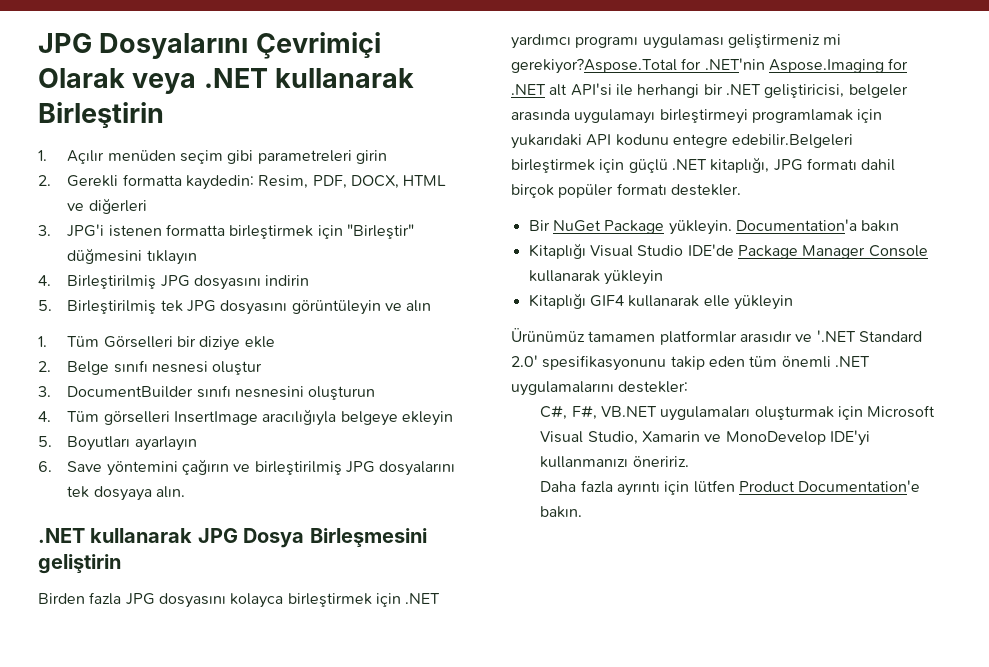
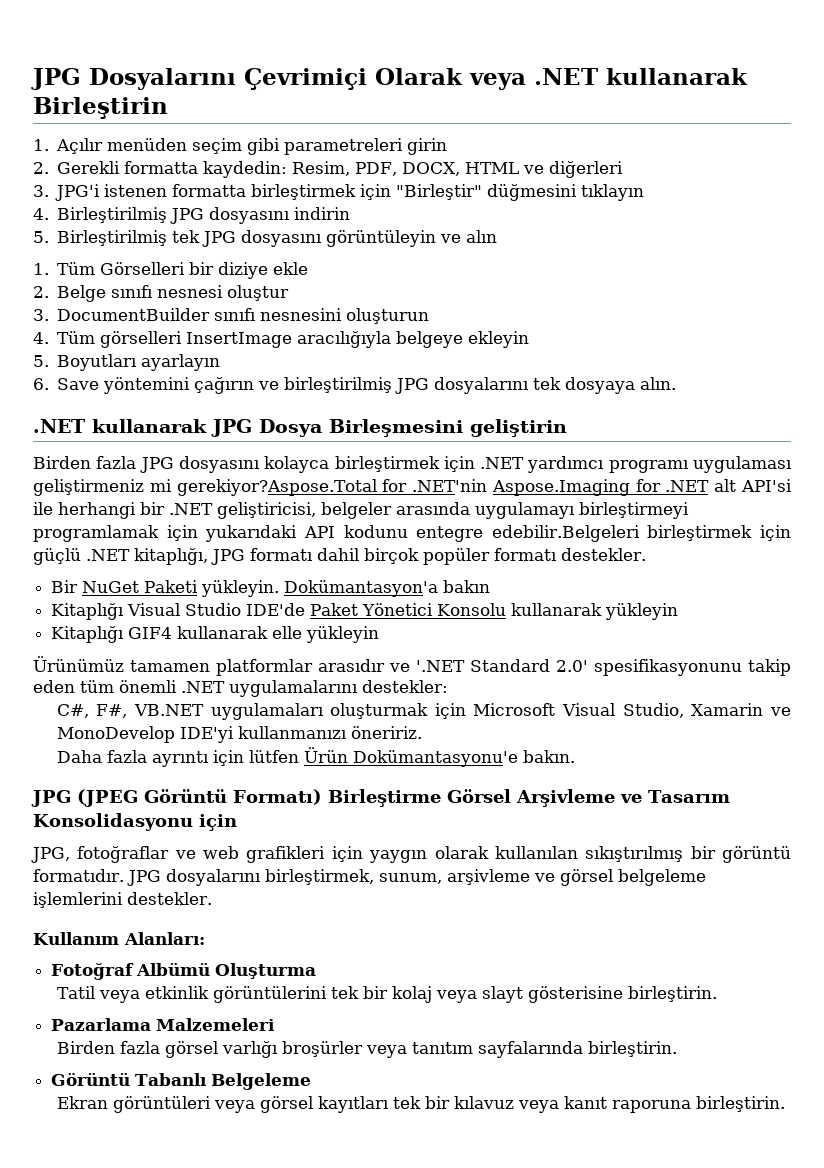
- Bir NuGet Package yükleyin. Documentation'a bakın
+ Bir NuGet Paketi yükleyin. Dokümantasyon'a bakın
- Kitaplığı Visual Studio IDE'de Package Manager Console kullanarak yükleyin
+ Kitaplığı Visual Studio IDE'de Paket Yönetici Konsolu kullanarak yükleyin
- Daha fazla ayrıntı için lütfen Product Documentation'e bakın.
+ Daha fazla ayrıntı için lütfen Ürün Dokümantasyonu'e bakın.
+ JPG (JPEG Görüntü Formatı) Birleştirme Görsel Arşivleme ve Tasarım Konsolidasyonu için
+ JPG, fotoğraflar ve web grafikleri için yaygın olarak kullanılan sıkıştırılmış bir görüntü formatıdır. JPG dosyalarını birleştirmek, sunum, arşivleme ve görsel belgeleme işlemlerini destekler.
+ Kullanım Alanları:
+ Fotoğraf Albümü Oluşturma
+ Tatil veya etkinlik görüntülerini tek bir kolaj veya slayt gösterisine birleştirin.
+ Pazarlama Malzemeleri
+ Birden fazla görsel varlığı broşürler veya tanıtım sayfalarında birleştirin.
+ Görüntü Tabanlı Belgeleme
+ Ekran görüntüleri veya görsel kayıtları tek bir kılavuz veya kanıt raporuna birleştirin.

